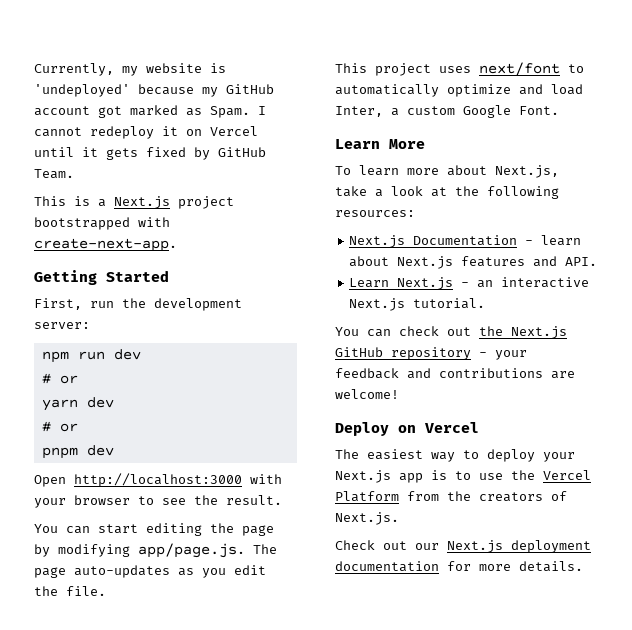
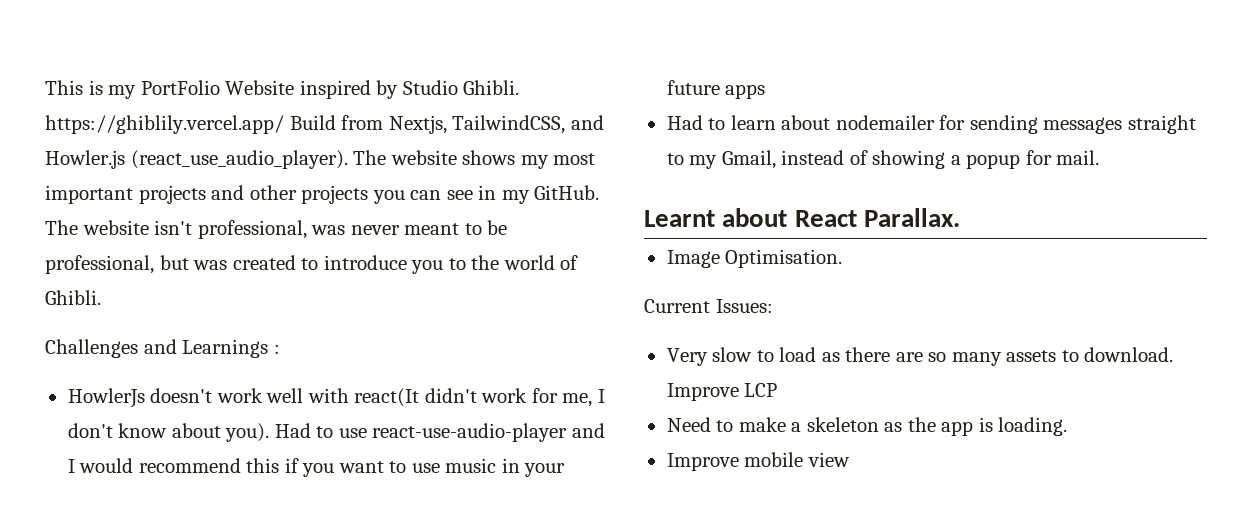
- Currently, my website is 'undeployed' because my GitHub account got marked as Spam. I cannot redeploy it on Vercel until it gets fixed by GitHub Team.
- This is a Next.js project bootstrapped with create-next-app.
- Getting Started
- First, run the development server:
- npm run dev
- # or
- yarn dev
- # or
- pnpm dev
- Open http://localhost:3000 with your browser to see the result.
- You can start editing the page by modifying app/page.js. The page auto-updates as you edit the file.
- This project uses next/font to automatically optimize and load Inter, a custom Google Font.
- Learn More
- To learn more about Next.js, take a look at the following resources:
- Next.js Documentation - learn about Next.js features and API.
- Learn Next.js - an interactive Next.js tutorial.
- You can check out the Next.js GitHub repository - your feedback and contributions are welcome!
- Deploy on Vercel
- The easiest way to deploy your Next.js app is to use the Vercel Platform from the creators of Next.js.
- Check out our Next.js deployment documentation for more details.
+ This is my PortFolio Website inspired by Studio Ghibli. https://ghiblily.vercel.app/ Build from Nextjs, TailwindCSS, and Howler.js (react_use_audio_player). The website shows my most important projects and other projects you can see in my GitHub. The website isn't professional, was never meant to be professional, but was created to introduce you to the world of Ghibli.
+ Challenges and Learnings :
+ HowlerJs doesn't work well with react(It didn't work for me, I don't know about you). Had to use react-use-audio-player and I would recommend this if you want to use music in your future apps
+ Had to learn about nodemailer for sending messages straight to my Gmail, instead of showing a popup for mail.
+ Learnt about React Parallax.
+ Image Optimisation.
+ Current Issues:
+ Very slow to load as there are so many assets to download. Improve LCP
+ Need to make a skeleton as the app is loading.
+ Improve mobile view

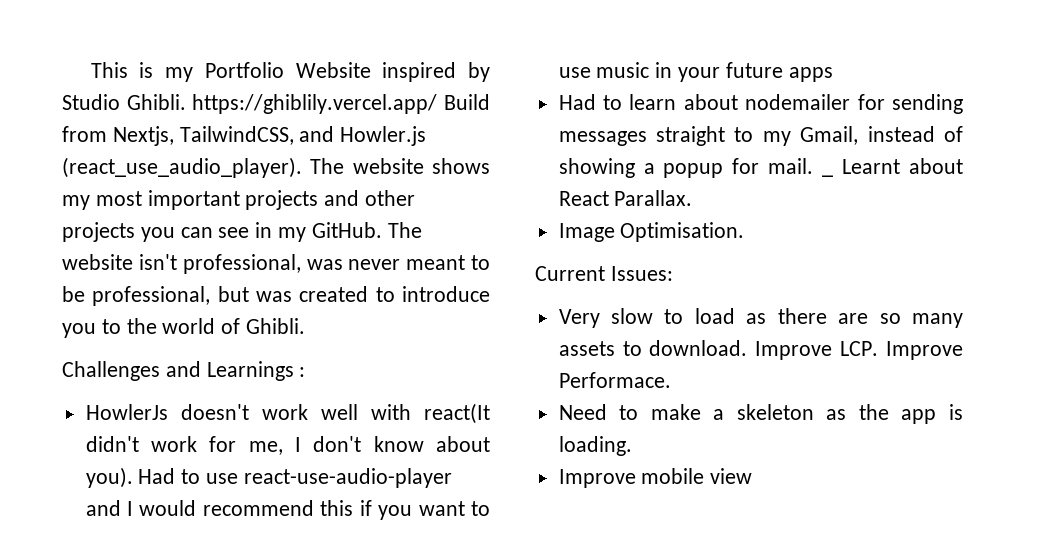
- This is my PortFolio Website inspired by Studio Ghibli. https://ghiblily.vercel.app/ Build from Nextjs, TailwindCSS, and Howler.js (react_use_audio_player).
+ This is my Portfolio Website inspired by Studio Ghibli. https://ghiblily.vercel.app/ Build from Nextjs, TailwindCSS, and Howler.js (react_use_audio_player).
- Had to learn about nodemailer for sending messages straight to my Gmail, instead of showing a popup for mail.
- Learnt about React Parallax.
+ Had to learn about nodemailer for sending messages straight to my Gmail, instead of showing a popup for mail. _ Learnt about React Parallax.
- Improve LCP
+ Improve LCP. Improve Performace.

